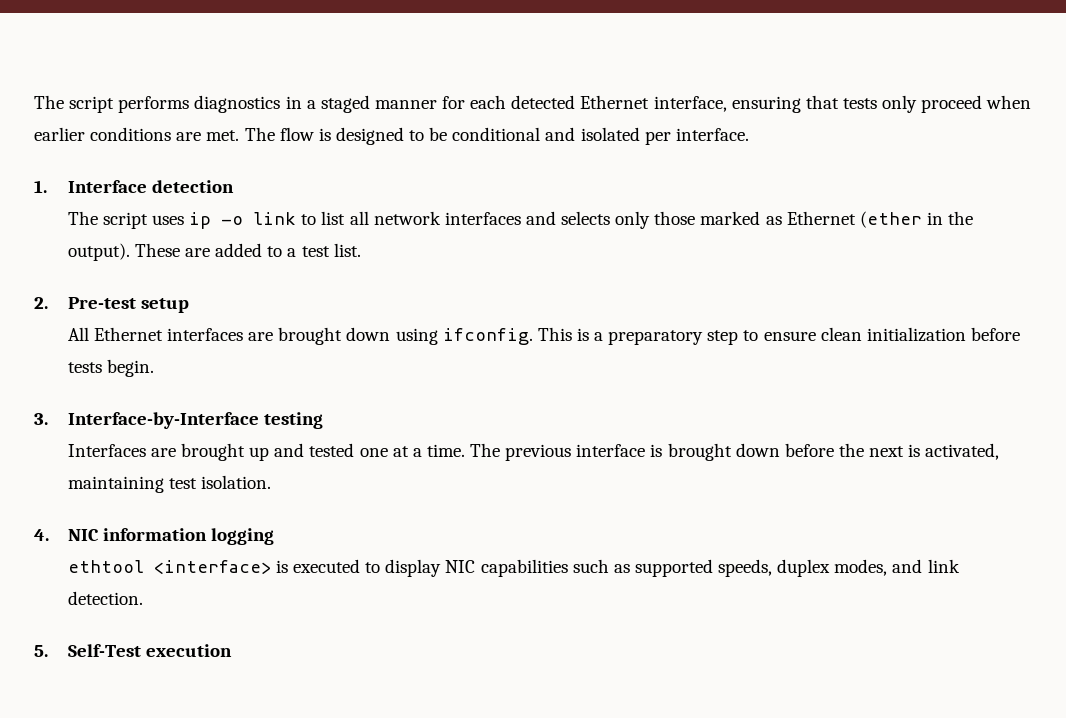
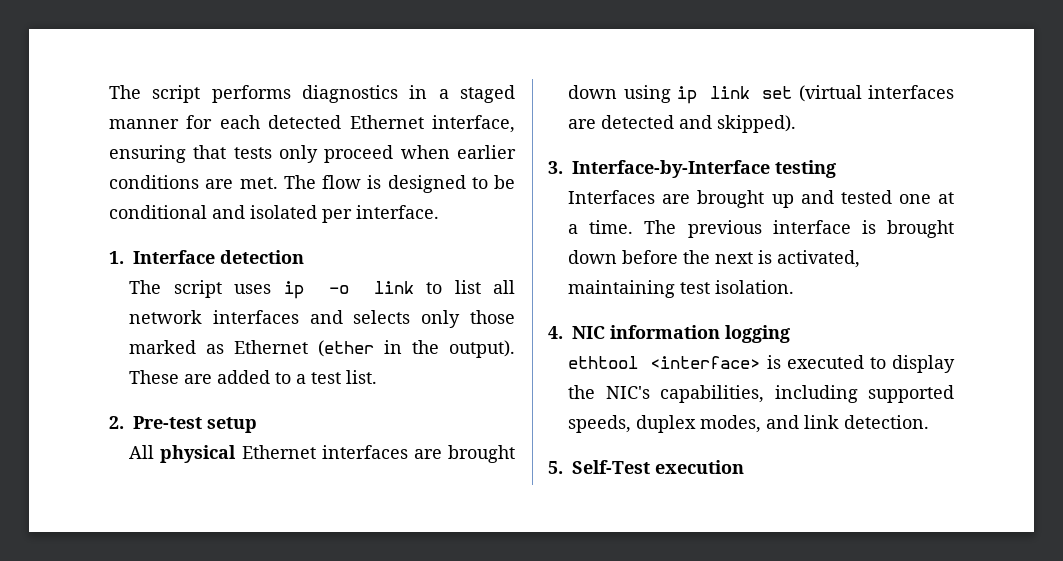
- All Ethernet interfaces are brought down using ifconfig. This is a preparatory step to ensure clean initialization before tests begin.
+ All physical Ethernet interfaces are brought down using ip link set (virtual interfaces are detected and skipped).
- ethtool <interface> is executed to display NIC capabilities such as supported speeds, duplex modes, and link detection.
+ ethtool <interface> is executed to display the NIC's capabilities, including supported speeds, duplex modes, and link detection.

